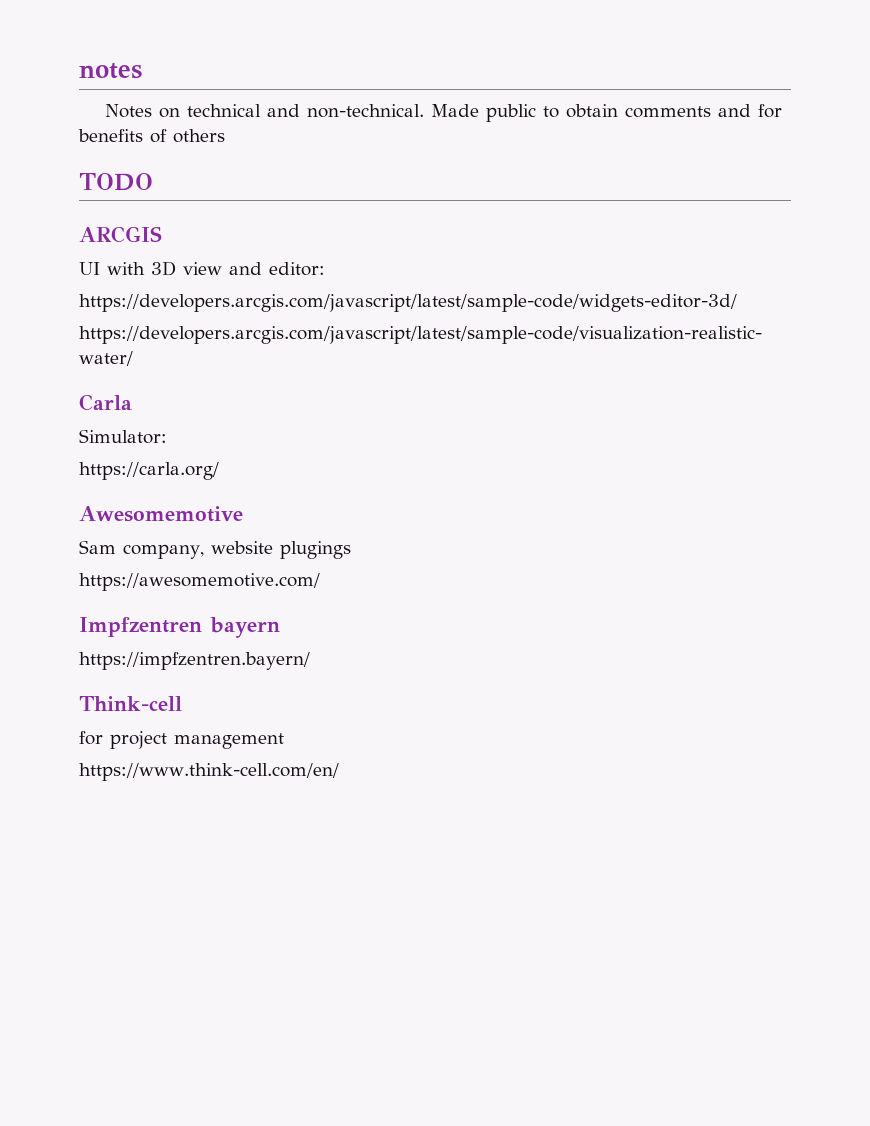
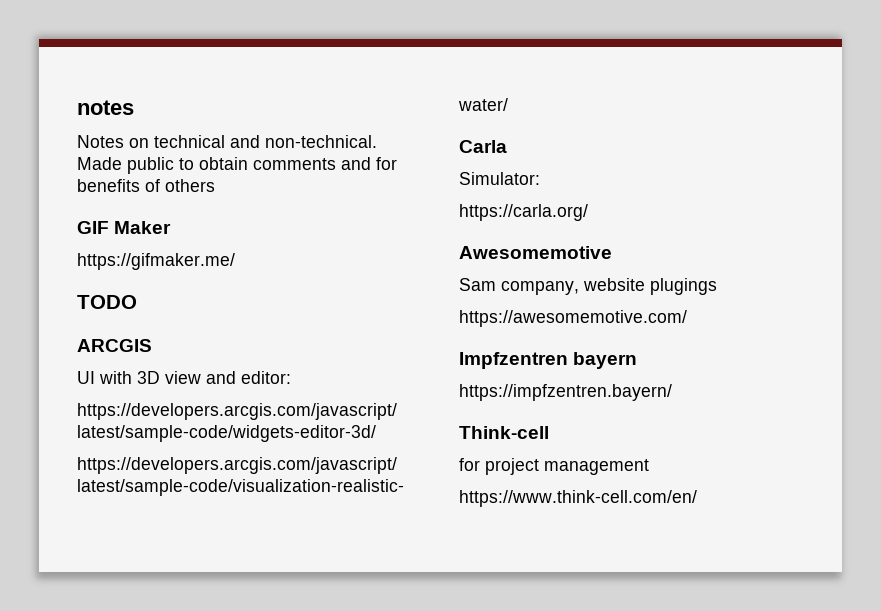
+ GIF Maker
+ https://gifmaker.me/

